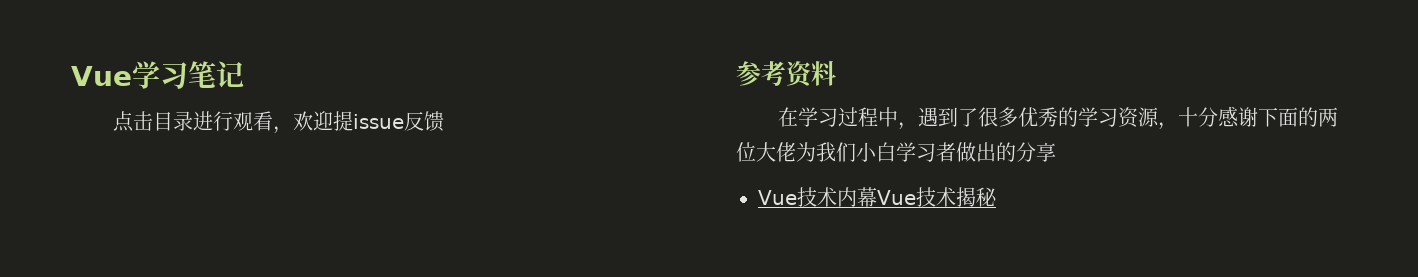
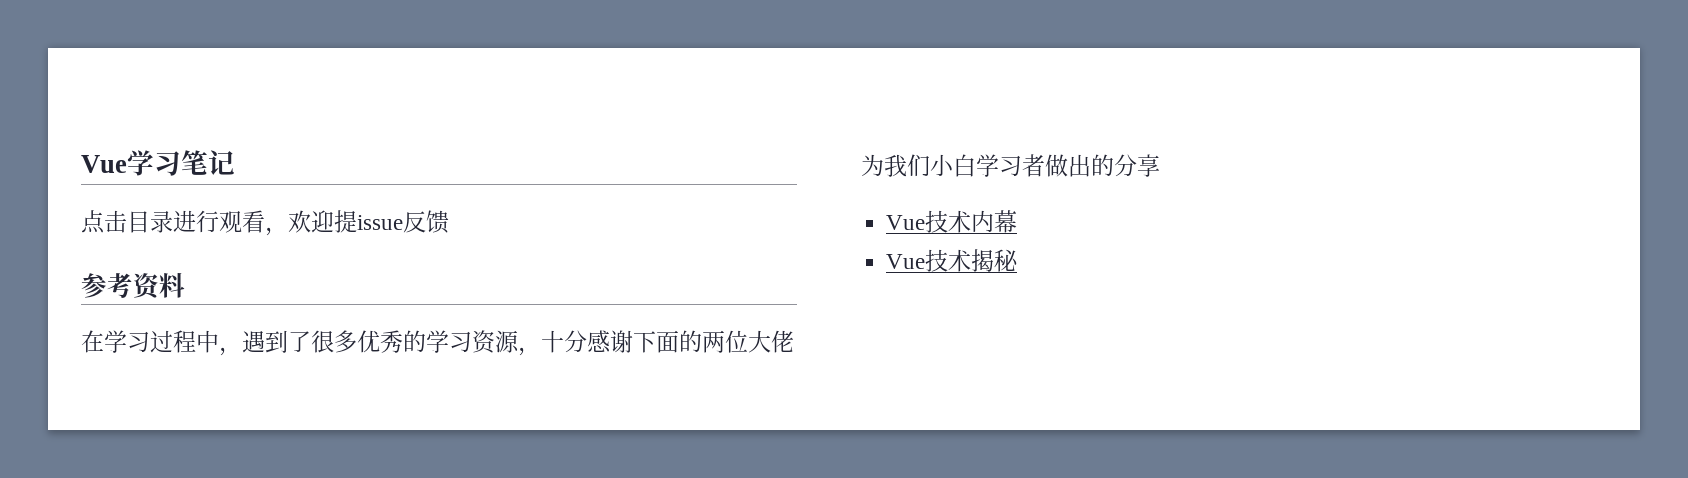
- Vue技术内幕Vue技术揭秘
+ Vue技术内幕
+ Vue技术揭秘

